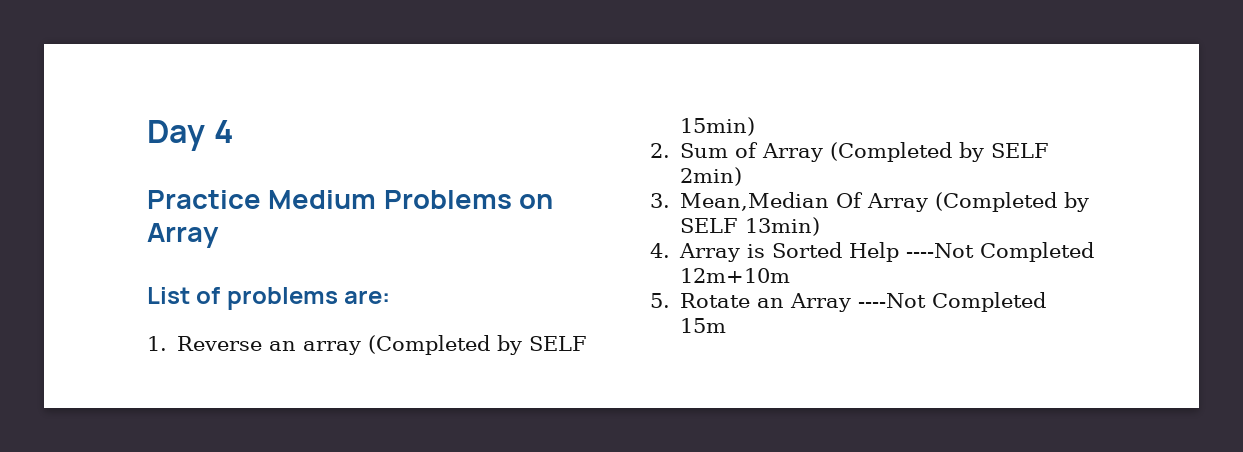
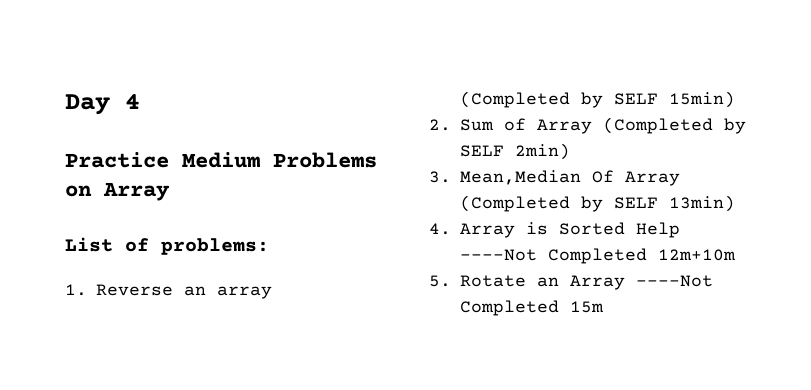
- List of problems are:
+ List of problems:

